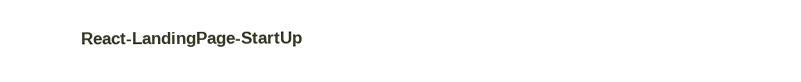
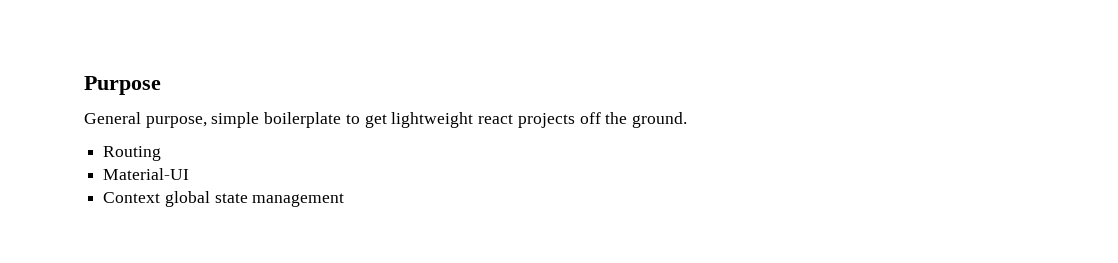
- React-LandingPage-StartUp
+ Purpose
+ General purpose, simple boilerplate to get lightweight react projects off the ground.
+ Routing
+ Material-UI
+ Context global state management

